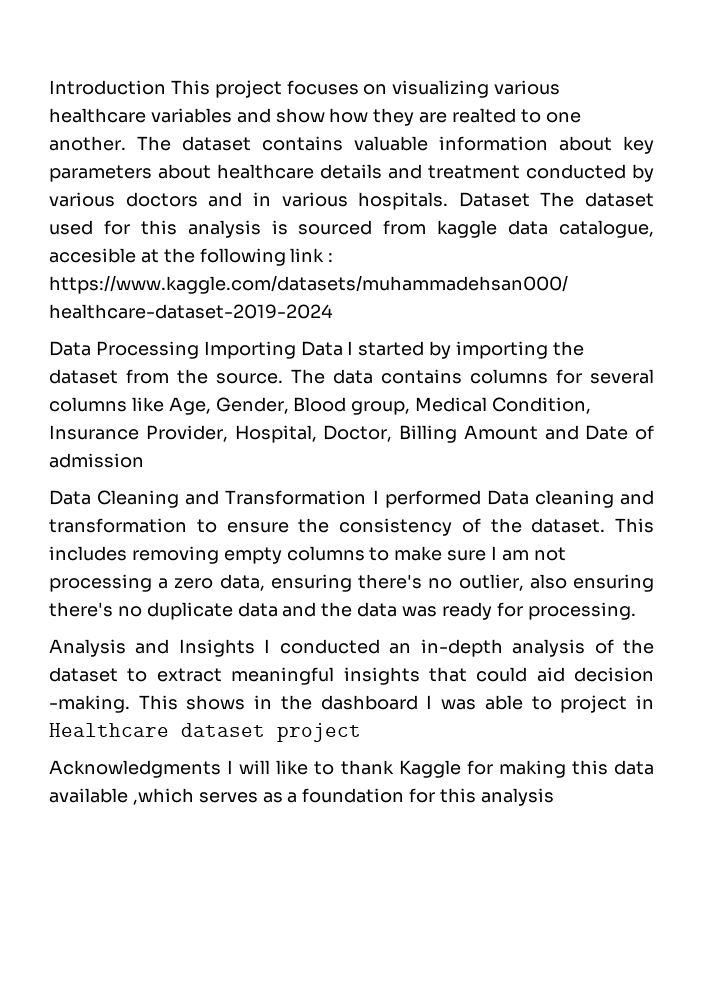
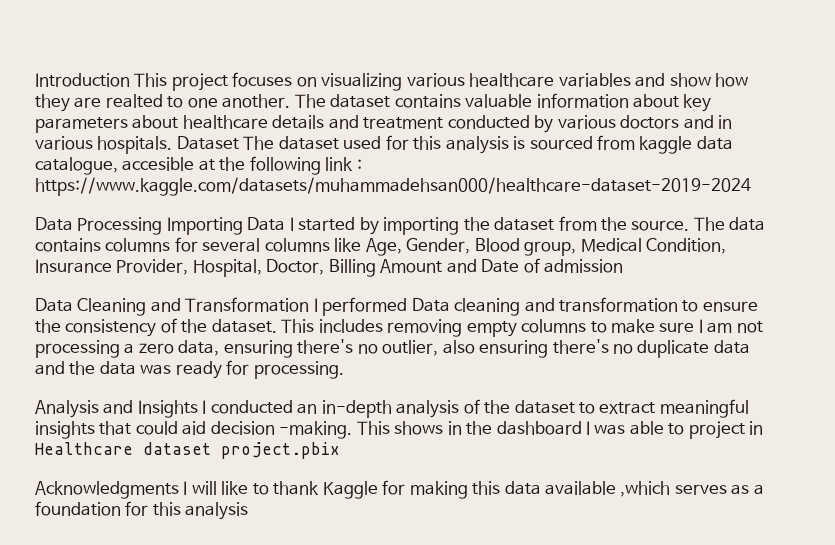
- This shows in the dashboard I was able to project in Healthcare dataset project
+ This shows in the dashboard I was able to project in Healthcare dataset project.pbix

